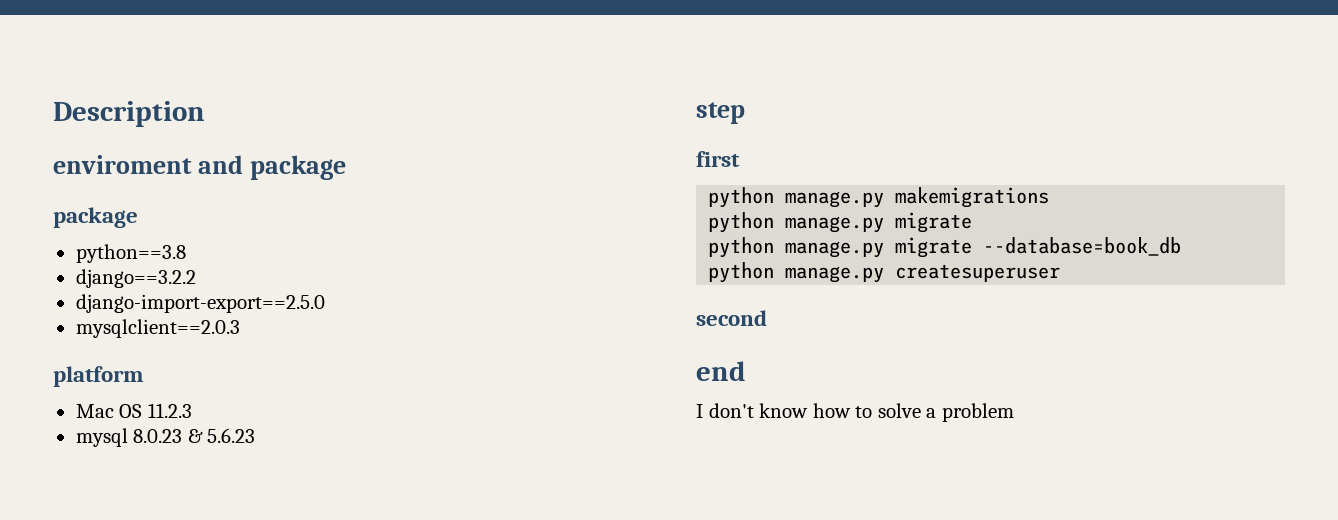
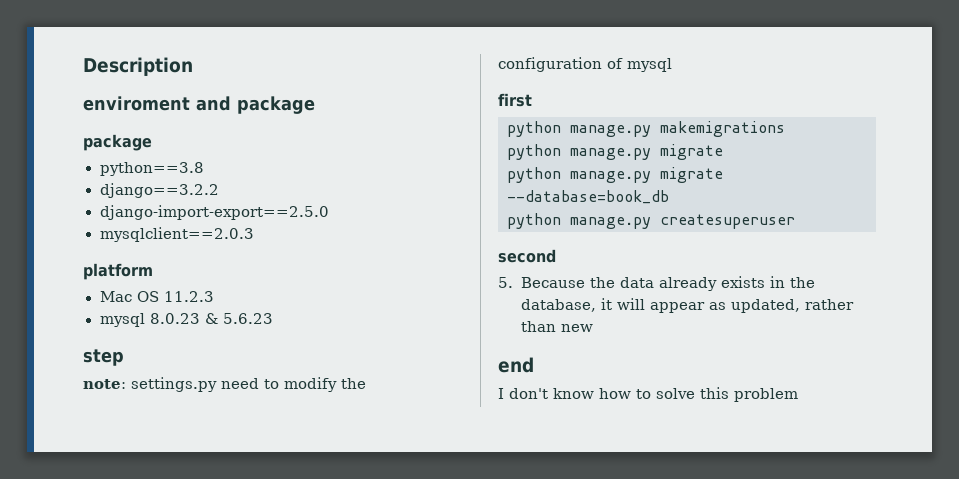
+ note: settings.py need to modify the configuration of mysql
+ 5. Because the data already exists in the database, it will appear as updated, rather than new
- I don't know how to solve a problem
+ I don't know how to solve this problem

